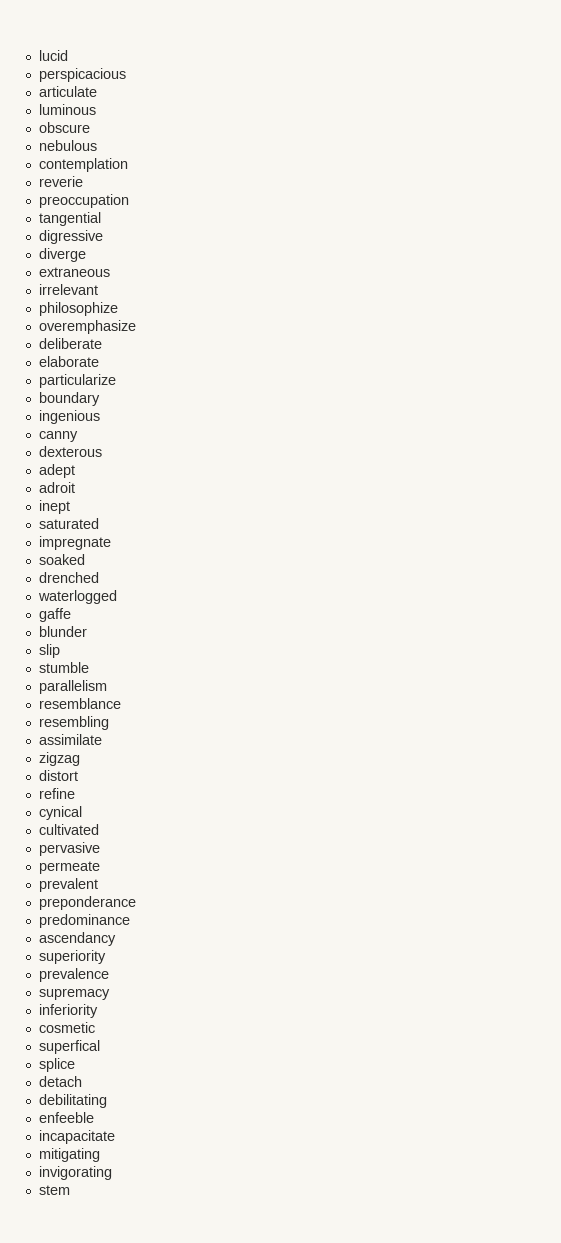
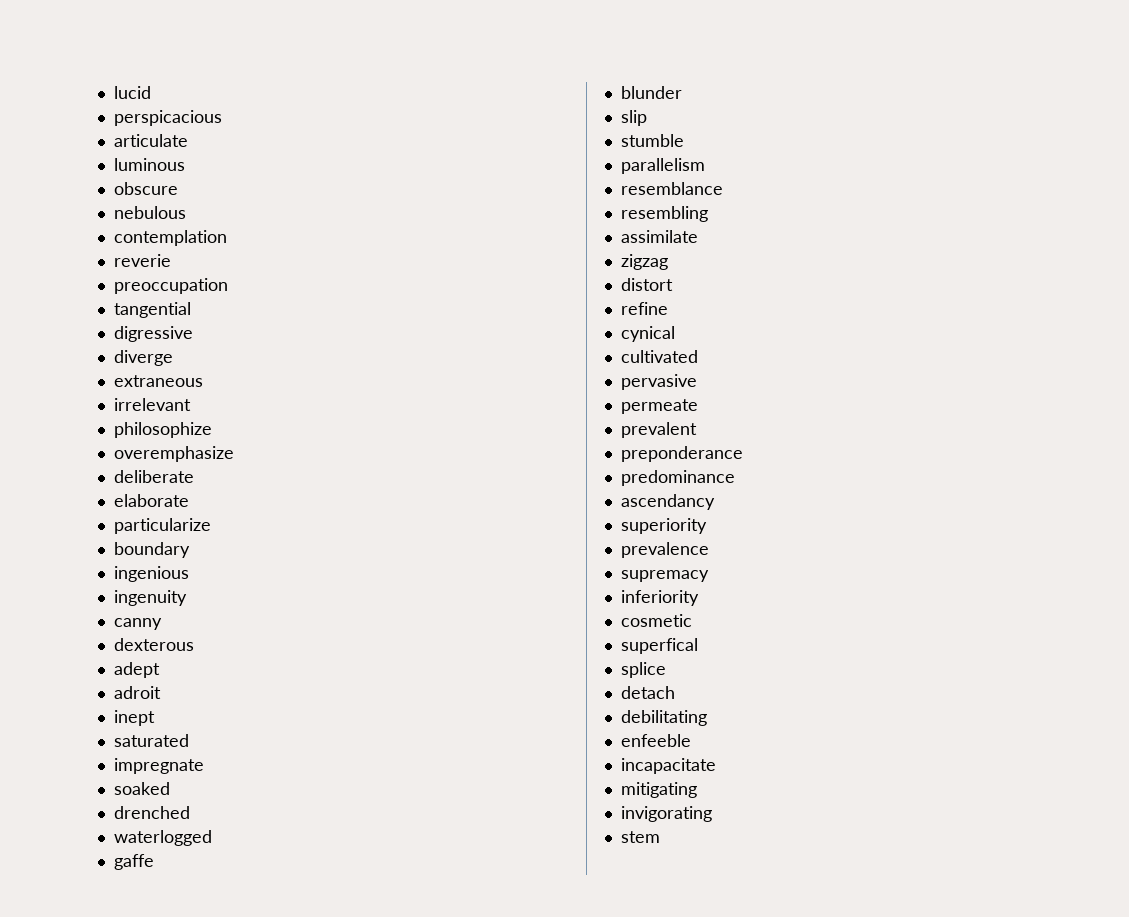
+ ingenuity

